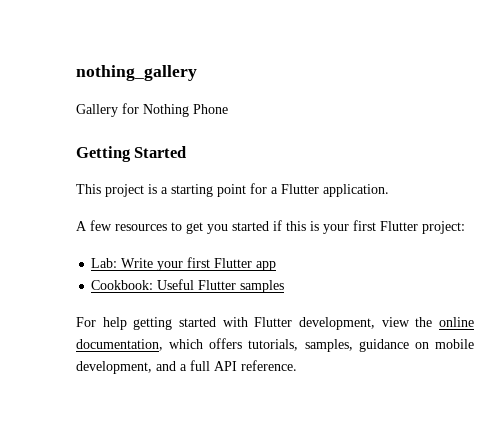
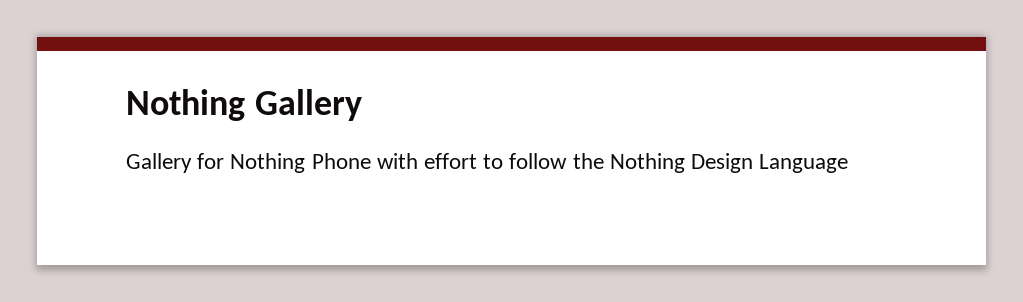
- nothing_gallery
+ Nothing Gallery
- Gallery for Nothing Phone
- Getting Started
- This project is a starting point for a Flutter application.
- A few resources to get you started if this is your first Flutter project:
- Lab: Write your first Flutter app
- Cookbook: Useful Flutter samples
- For help getting started with Flutter development, view the online documentation, which offers tutorials, samples, guidance on mobile development, and a full API reference.
+ Gallery for Nothing Phone with effort to follow the Nothing Design Language

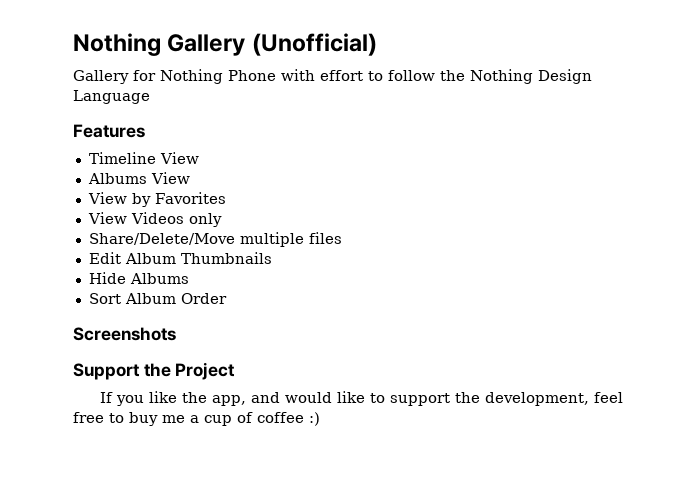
- Nothing Gallery
+ Nothing Gallery (Unofficial)
+ Features
+ Timeline View
+ Albums View
+ View by Favorites
+ View Videos only
+ Share/Delete/Move multiple files
+ Edit Album Thumbnails
+ Hide Albums
+ Sort Album Order
+ Screenshots
+ Support the Project
+ If you like the app, and would like to support the development, feel free to buy me a cup of coffee :)

